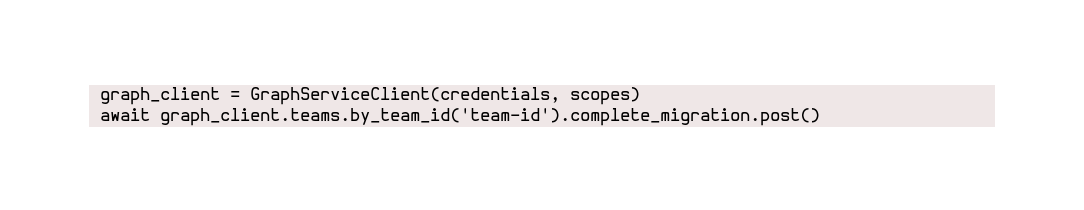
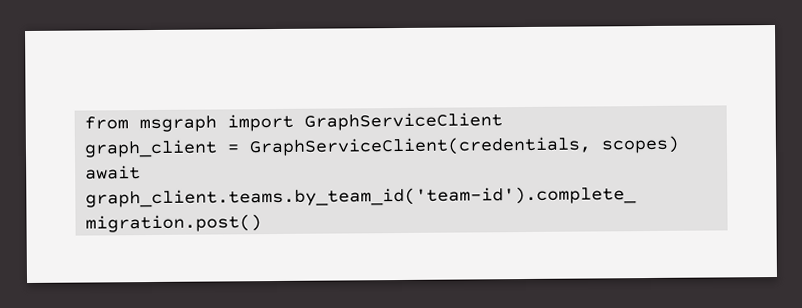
+ from msgraph import GraphServiceClient

